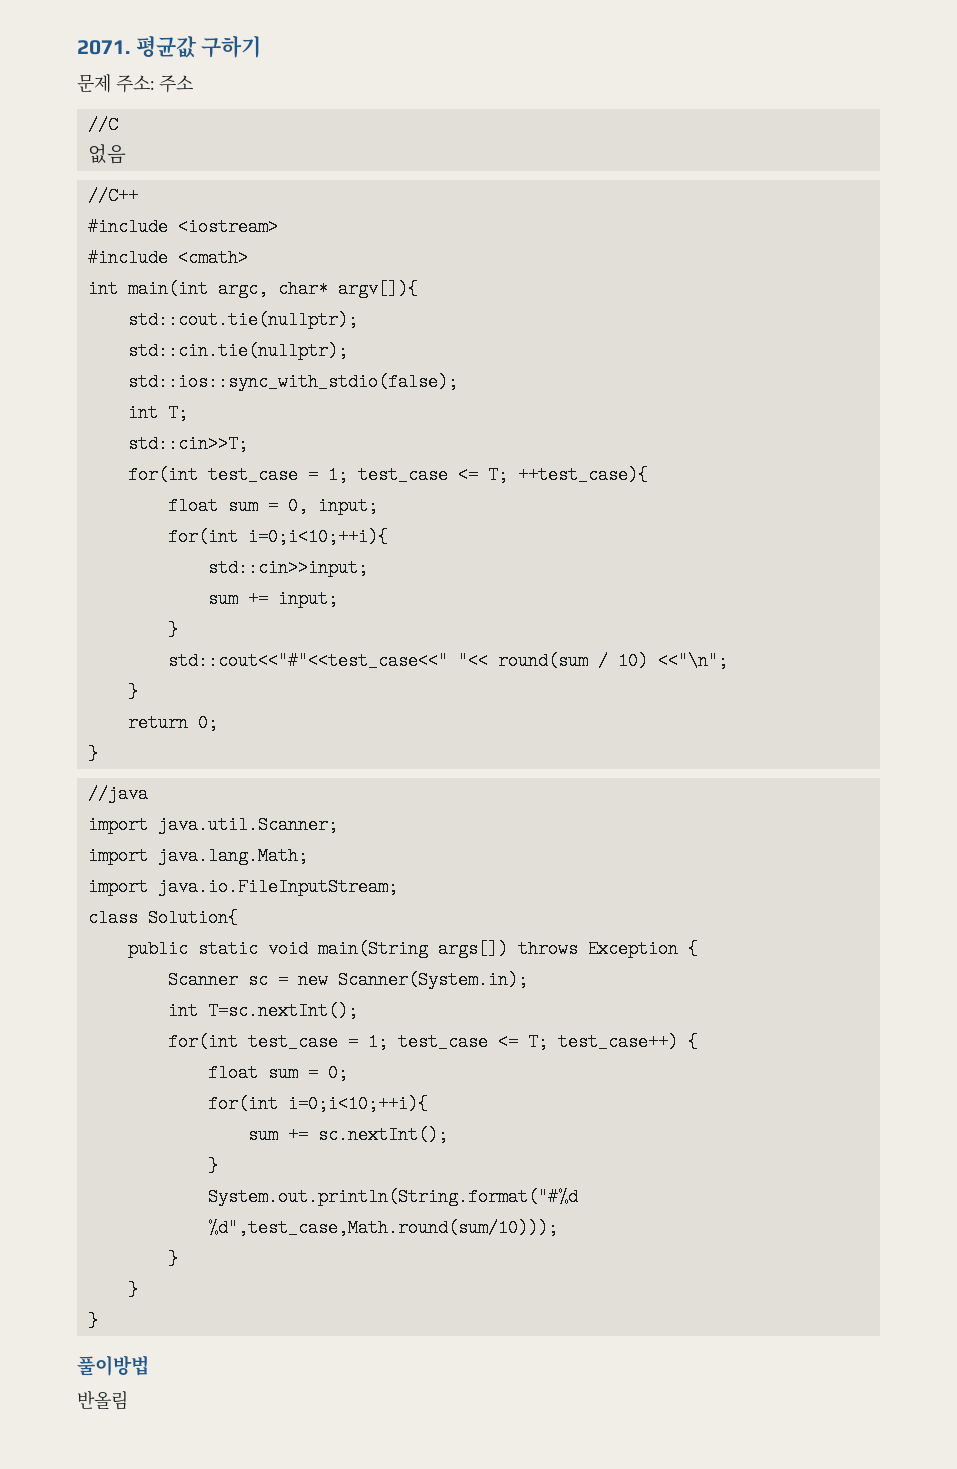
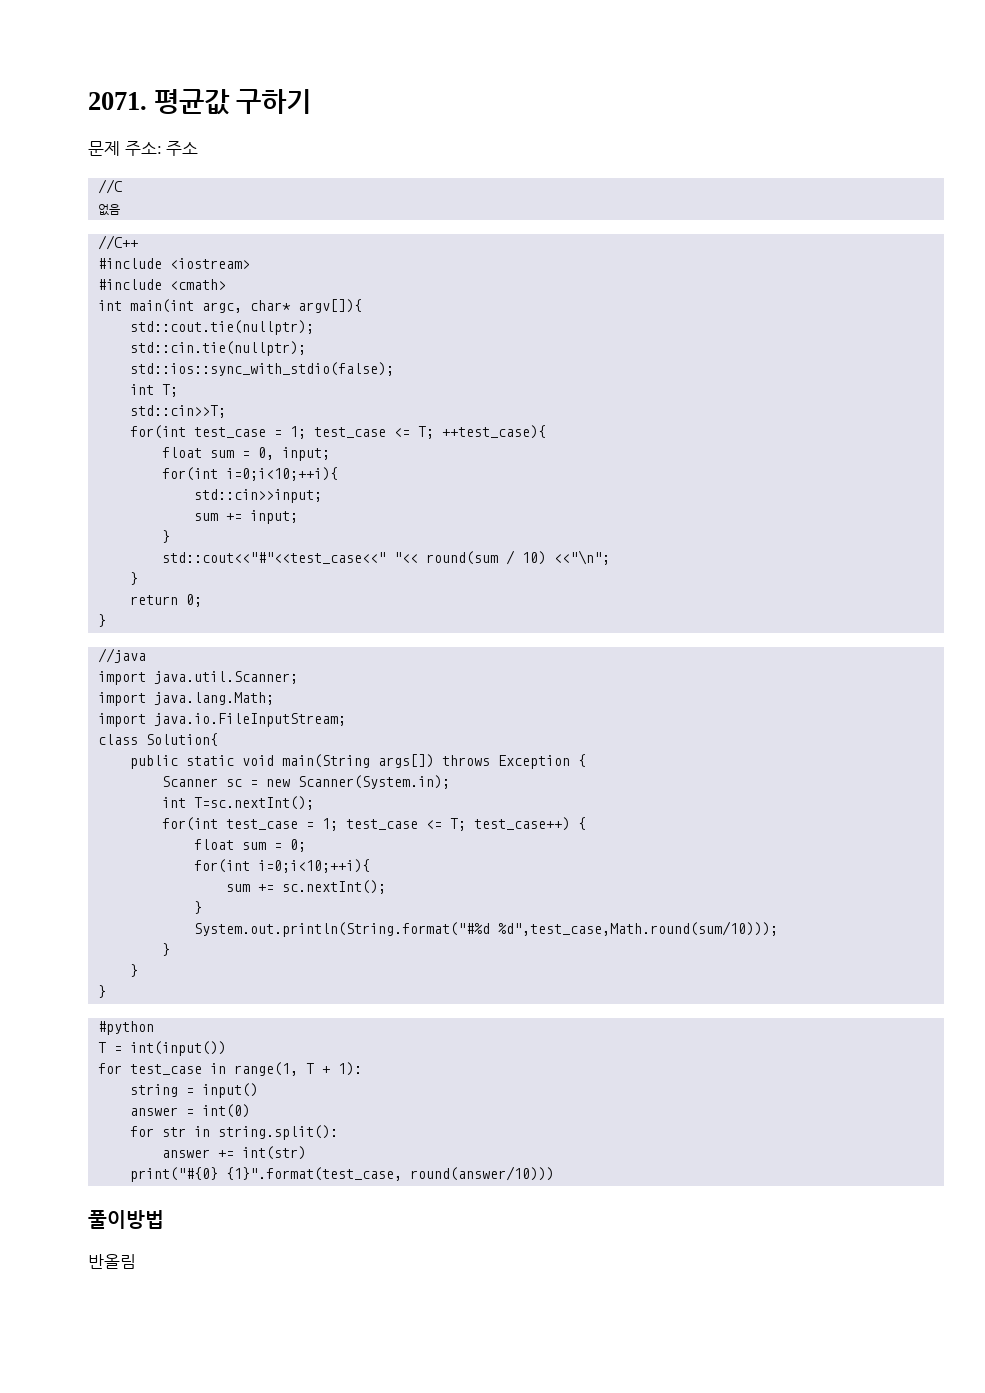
+ #python
+ T = int(input())
+ for test_case in range(1, T + 1):
+ string = input()
+ answer = int(0)
+ for str in string.split():
+ answer += int(str)
+ print("#{0} {1}".format(test_case, round(answer/10)))

